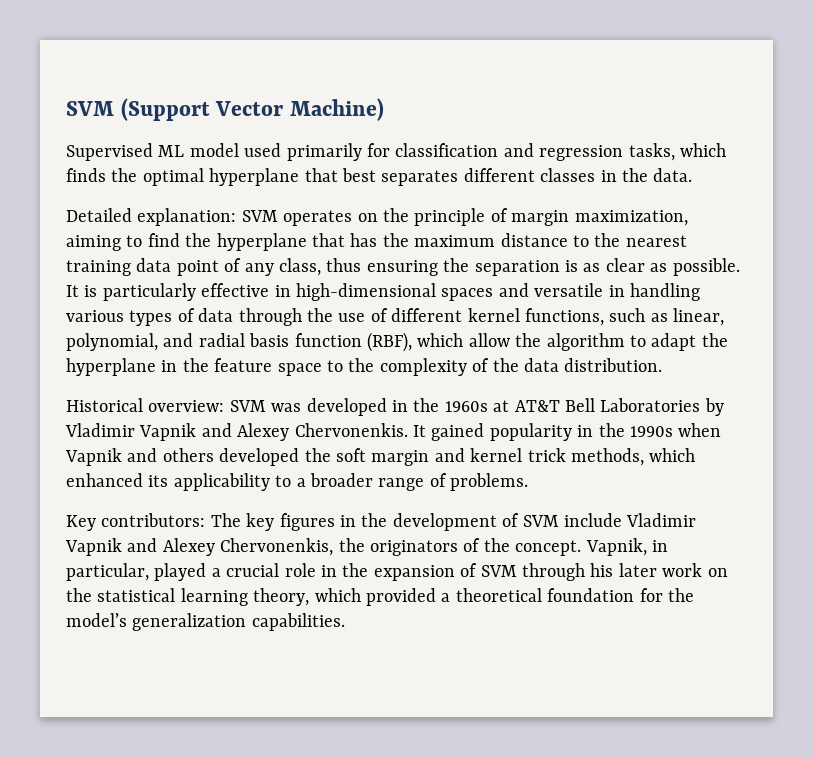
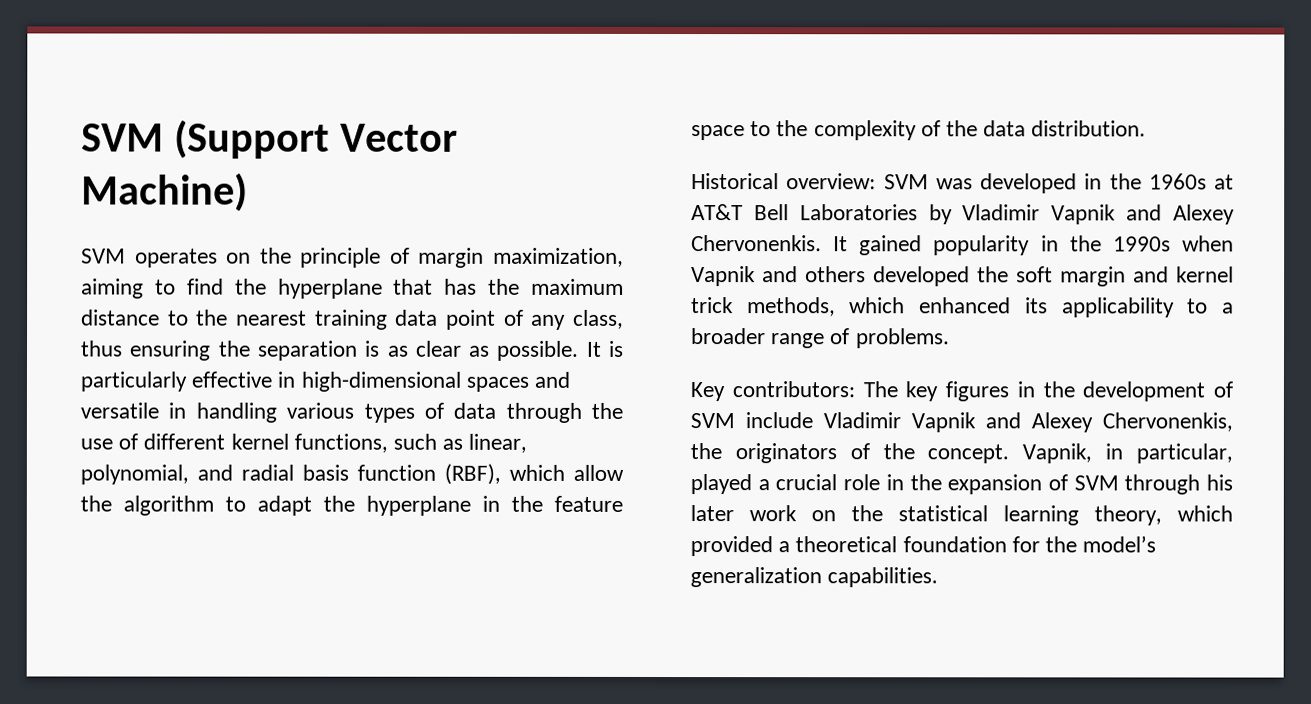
- Supervised ML model used primarily for classification and regression tasks, which finds the optimal hyperplane that best separates different classes in the data.
- Detailed explanation: SVM operates on the principle of margin maximization, aiming to find the hyperplane that has the maximum distance to the nearest training data point of any class, thus ensuring the separation is as clear as possible.
+ SVM operates on the principle of margin maximization, aiming to find the hyperplane that has the maximum distance to the nearest training data point of any class, thus ensuring the separation is as clear as possible.

